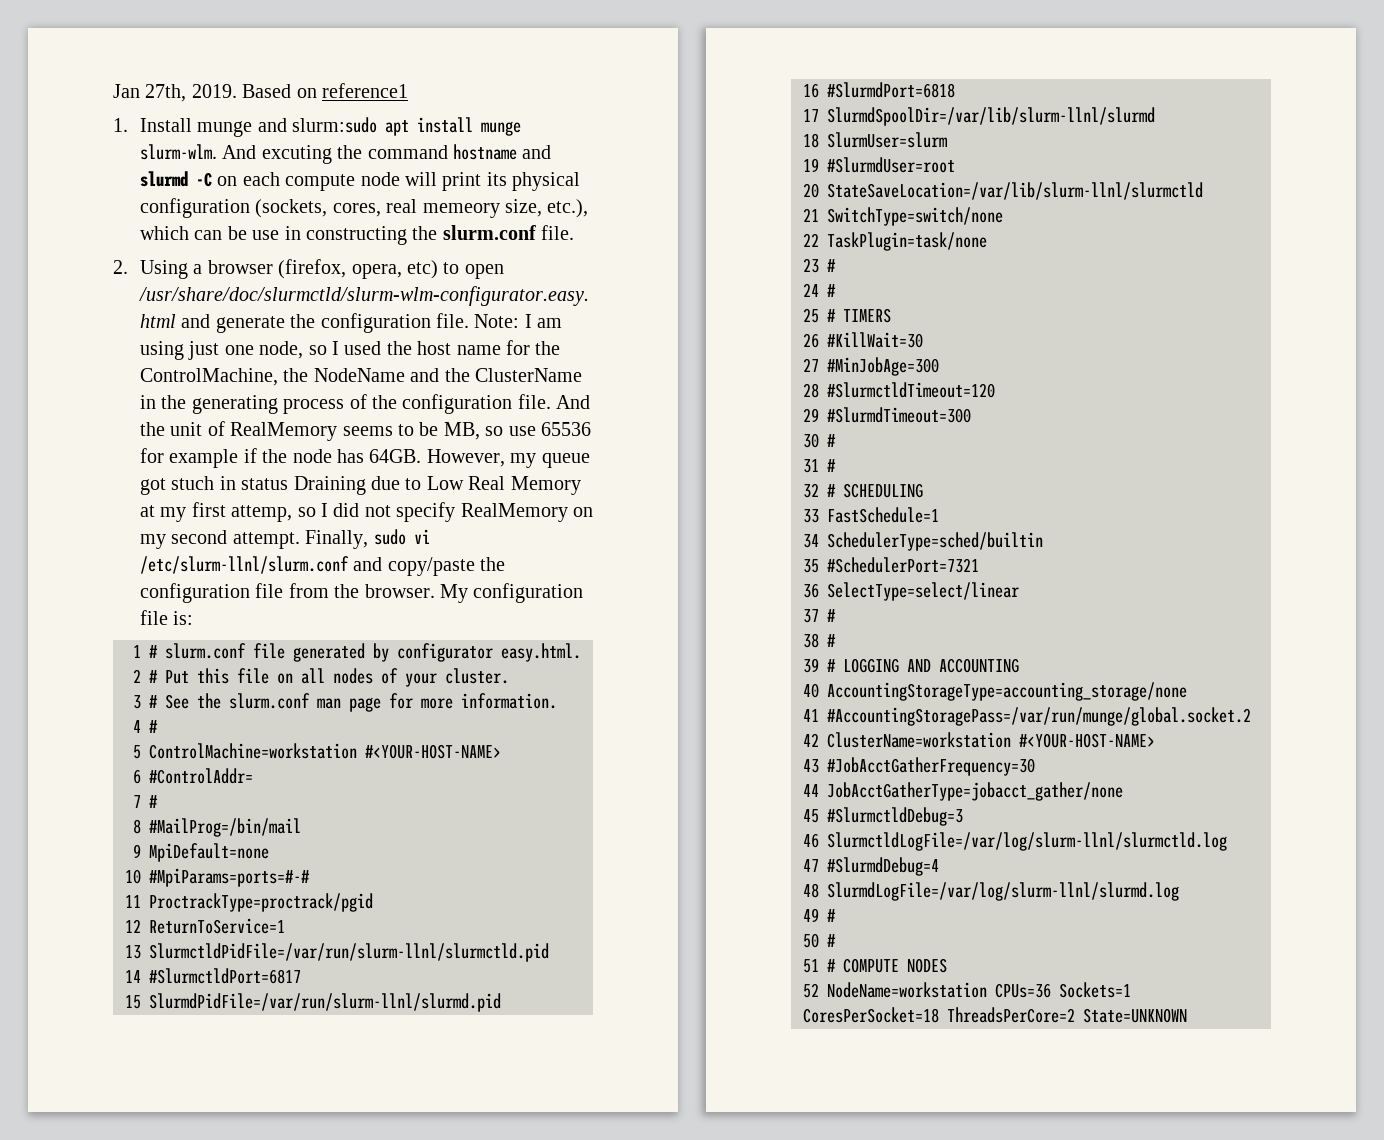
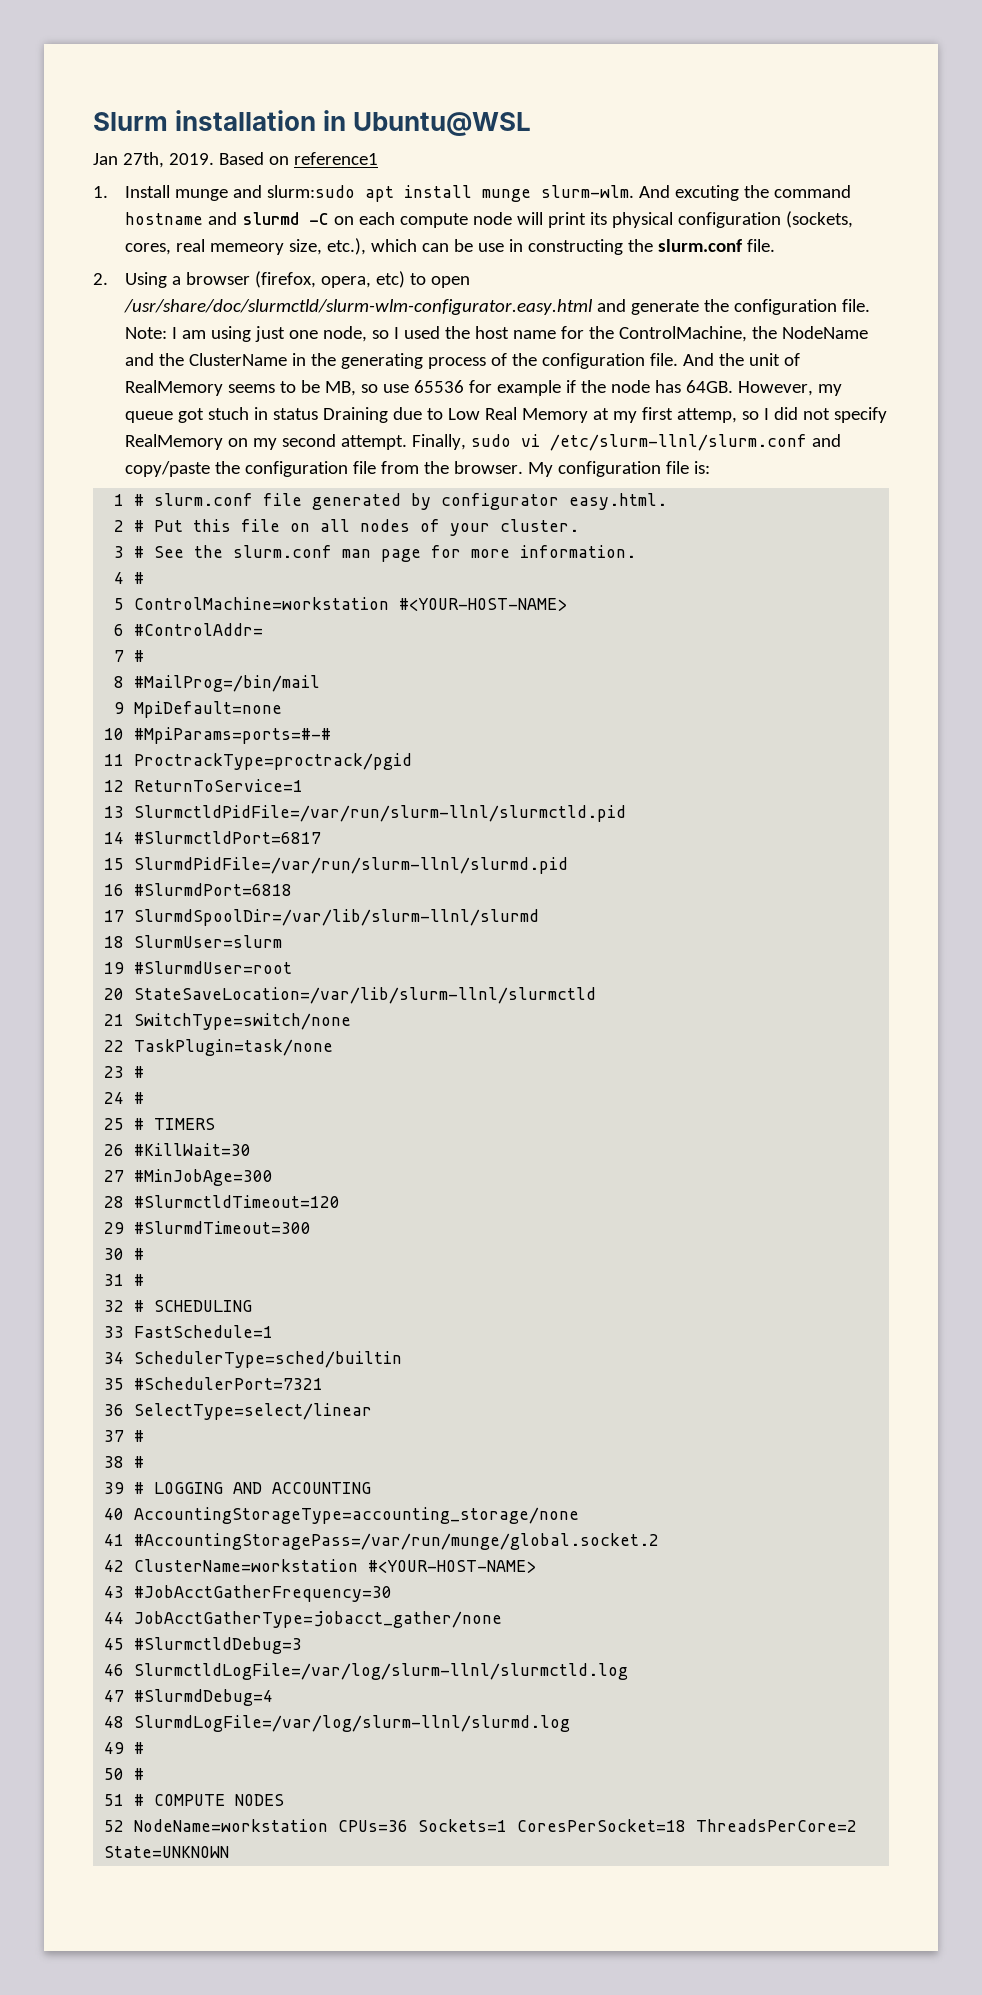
+ Slurm installation in Ubuntu@WSL

